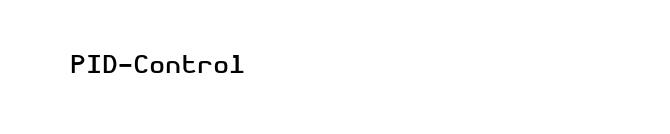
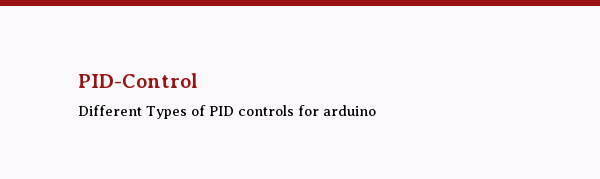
+ Different Types of PID controls for arduino

